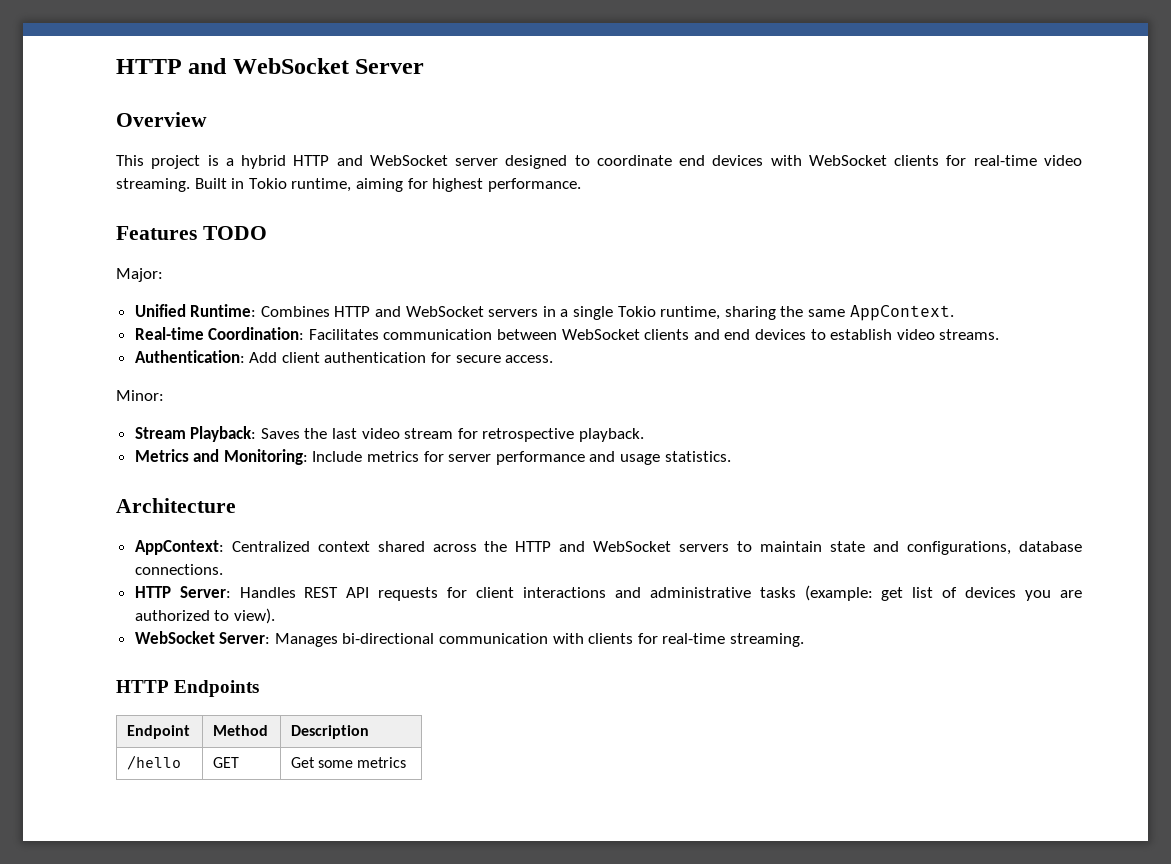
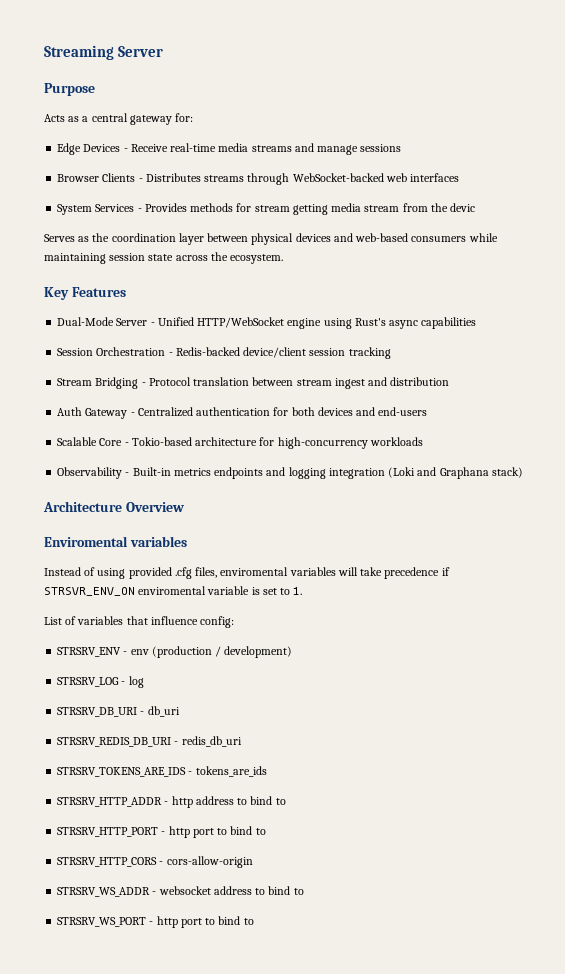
- HTTP and WebSocket Server
- Overview
- This project is a hybrid HTTP and WebSocket server designed to coordinate end devices with WebSocket clients for real-time video streaming. Built in Tokio runtime, aiming for highest performance.
- Features TODO
- Major:
- Unified Runtime: Combines HTTP and WebSocket servers in a single Tokio runtime, sharing the same AppContext.
- Real-time Coordination: Facilitates communication between WebSocket clients and end devices to establish video streams.
- Authentication: Add client authentication for secure access.
- Minor:
- Stream Playback: Saves the last video stream for retrospective playback.
- Metrics and Monitoring: Include metrics for server performance and usage statistics.
- Architecture
- AppContext: Centralized context shared across the HTTP and WebSocket servers to maintain state and configurations, database connections.
- HTTP Server: Handles REST API requests for client interactions and administrative tasks (example: get list of devices you are authorized to view).
- WebSocket Server: Manages bi-directional communication with clients for real-time streaming.
- HTTP Endpoints
- Endpoint | Method | Description
- /hello | GET | Get some metrics
+ Streaming Server
+ Purpose
+ Acts as a central gateway for:
+ Edge Devices - Receive real-time media streams and manage sessions
+ Browser Clients - Distributes streams through WebSocket-backed web interfaces
+ System Services - Provides methods for stream getting media stream from the devic
+ Serves as the coordination layer between physical devices and web-based consumers while maintaining session state across the ecosystem.
+ Key Features
+ Dual-Mode Server - Unified HTTP/WebSocket engine using Rust's async capabilities
+ Session Orchestration - Redis-backed device/client session tracking
+ Stream Bridging - Protocol translation between stream ingest and distribution
+ Auth Gateway - Centralized authentication for both devices and end-users
+ Scalable Core - Tokio-based architecture for high-concurrency workloads
+ Observability - Built-in metrics endpoints and logging integration (Loki and Graphana stack)
+ Architecture Overview
+ Enviromental variables
+ Instead of using provided .cfg files, enviromental variables will take precedence if STRSVR_ENV_ON enviromental variable is set to 1.
+ List of variables that influence config:
+ STRSRV_ENV - env (production / development)
+ STRSRV_LOG - log
+ STRSRV_DB_URI - db_uri
+ STRSRV_REDIS_DB_URI - redis_db_uri
+ STRSRV_TOKENS_ARE_IDS - tokens_are_ids
+ STRSRV_HTTP_ADDR - http address to bind to
+ STRSRV_HTTP_PORT - http port to bind to
+ STRSRV_HTTP_CORS - cors-allow-origin
+ STRSRV_WS_ADDR - websocket address to bind to
+ STRSRV_WS_PORT - http port to bind to

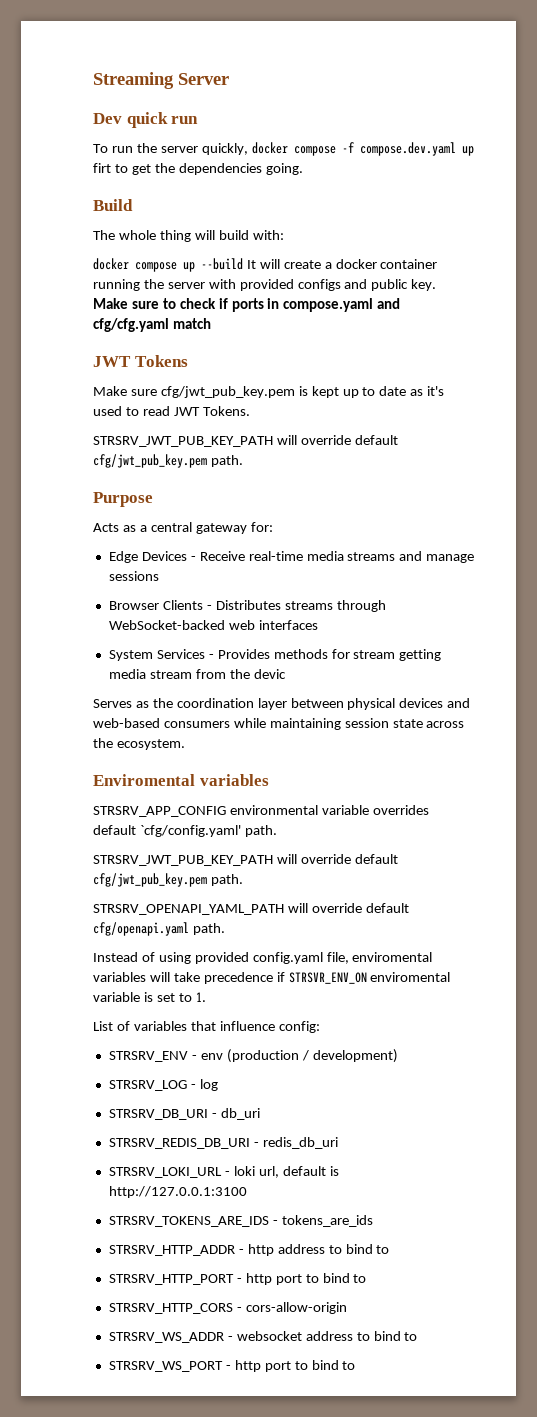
+ Dev quick run
+ To run the server quickly, docker compose -f compose.dev.yaml up firt to get the dependencies going.
+ Build
+ The whole thing will build with:
+ docker compose up --build It will create a docker container running the server with provided configs and public key. Make sure to check if ports in compose.yaml and cfg/cfg.yaml match
+ JWT Tokens
+ Make sure cfg/jwt_pub_key.pem is kept up to date as it's used to read JWT Tokens.
+ STRSRV_JWT_PUB_KEY_PATH will override default cfg/jwt_pub_key.pem path.
- Key Features
- Dual-Mode Server - Unified HTTP/WebSocket engine using Rust's async capabilities
- Session Orchestration - Redis-backed device/client session tracking
- Stream Bridging - Protocol translation between stream ingest and distribution
- Auth Gateway - Centralized authentication for both devices and end-users
- Scalable Core - Tokio-based architecture for high-concurrency workloads
- Observability - Built-in metrics endpoints and logging integration (Loki and Graphana stack)
- Architecture Overview
  Enviromental variables
+ STRSRV_APP_CONFIG environmental variable overrides default `cfg/config.yaml' path.
+ STRSRV_JWT_PUB_KEY_PATH will override default cfg/jwt_pub_key.pem path.
+ STRSRV_OPENAPI_YAML_PATH will override default cfg/openapi.yaml path.
- Instead of using provided .cfg files, enviromental variables will take precedence if STRSVR_ENV_ON enviromental variable is set to 1.
+ Instead of using provided config.yaml file, enviromental variables will take precedence if STRSVR_ENV_ON enviromental variable is set to 1.
+ STRSRV_LOKI_URL - loki url, default is http://127.0.0.1:3100

